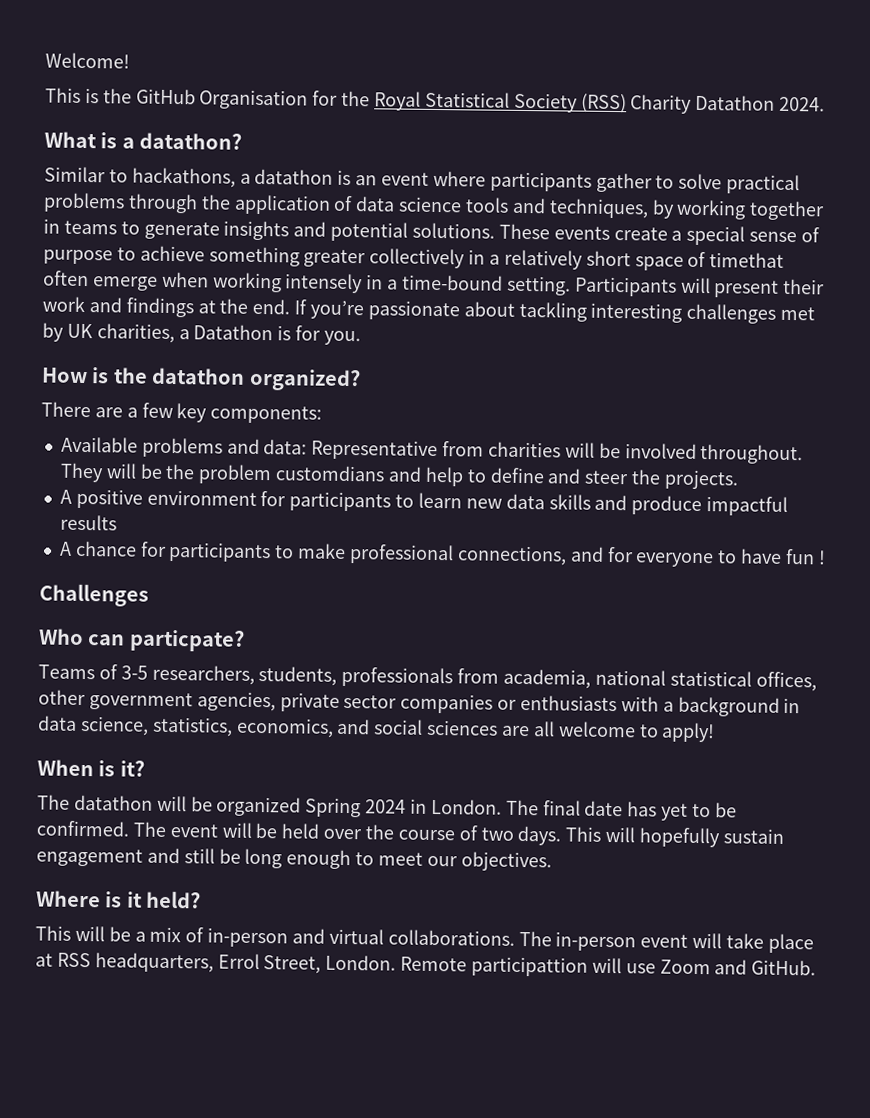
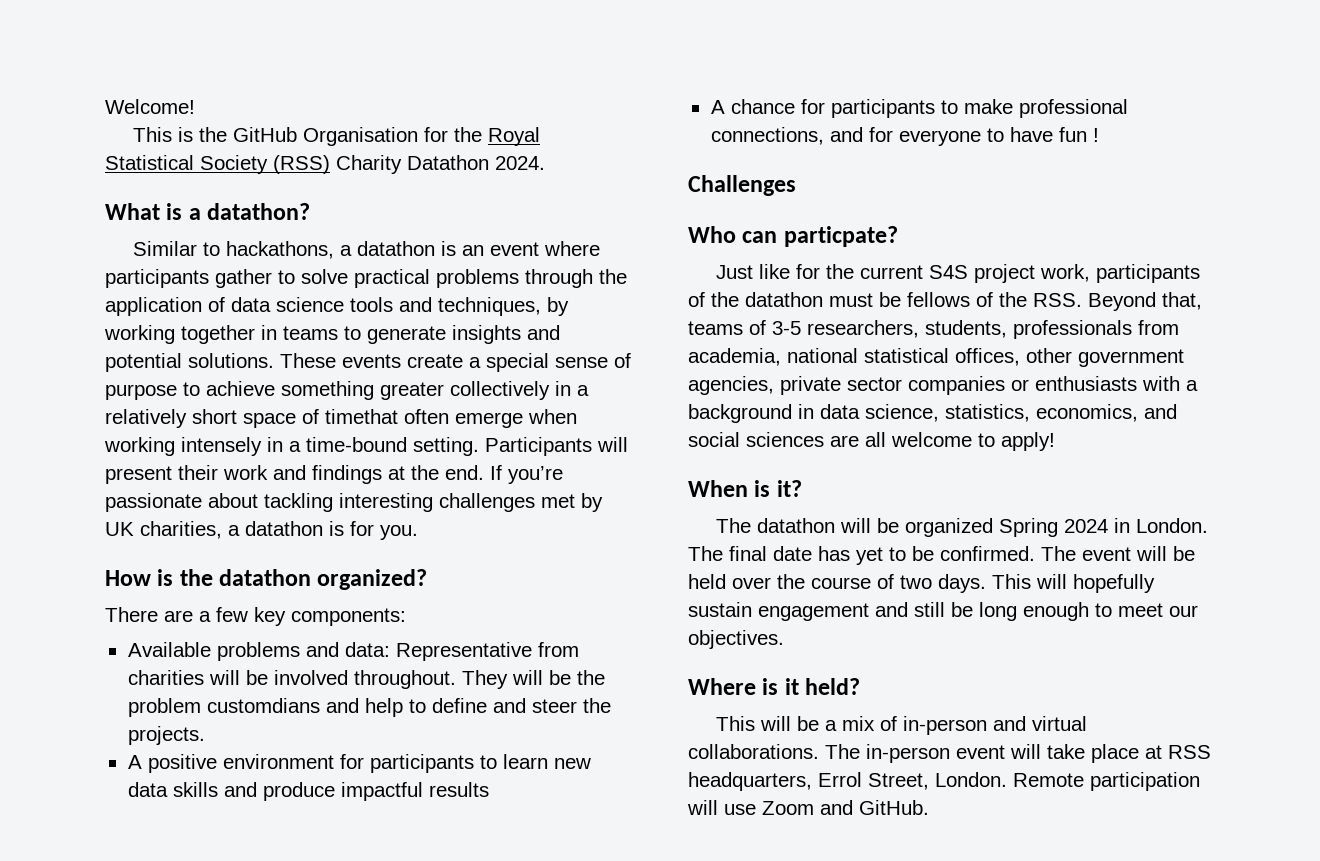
- If you’re passionate about tackling interesting challenges met by UK charities, a Datathon is for you.
+ If you’re passionate about tackling interesting challenges met by UK charities, a datathon is for you.
- Teams of 3-5 researchers, students, professionals from academia, national statistical offices, other government agencies, private sector companies or enthusiasts with a background in data science, statistics, economics, and social sciences are all welcome to apply!
+ Just like for the current S4S project work, participants of the datathon must be fellows of the RSS. Beyond that, teams of 3-5 researchers, students, professionals from academia, national statistical offices, other government agencies, private sector companies or enthusiasts with a background in data science, statistics, economics, and social sciences are all welcome to apply!
- Remote participattion will use Zoom and GitHub.
+ Remote participation will use Zoom and GitHub.

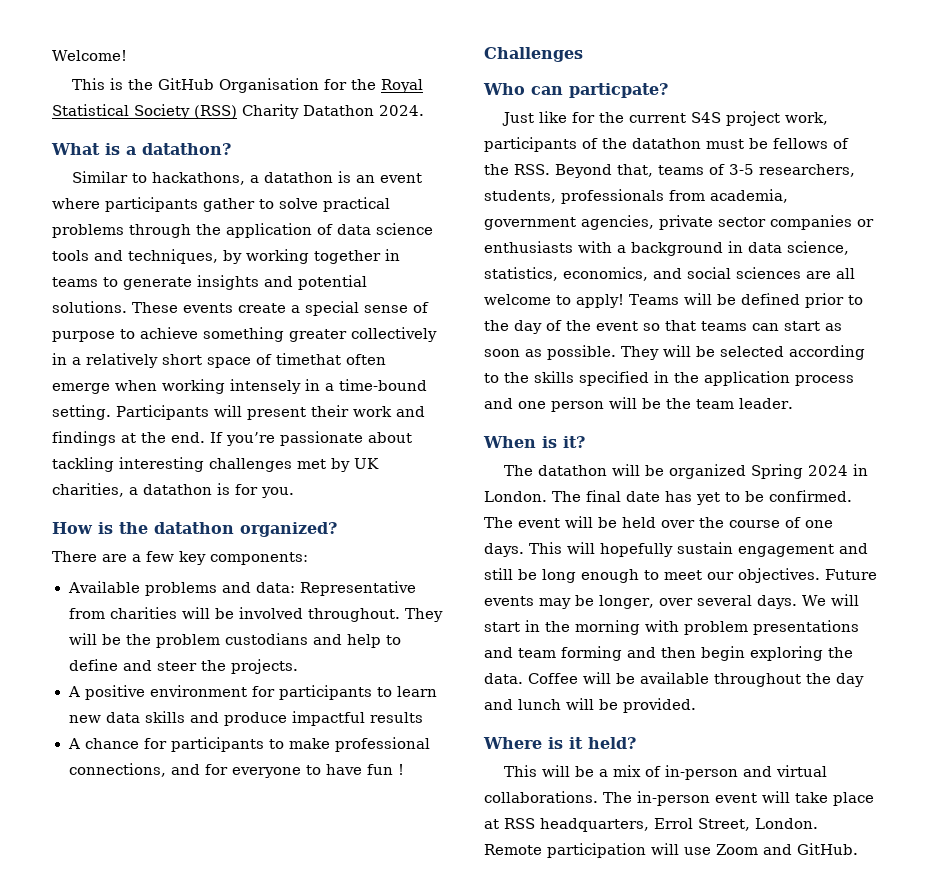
- They will be the problem customdians and help to define and steer the projects.
+ They will be the problem custodians and help to define and steer the projects.
- Just like for the current S4S project work, participants of the datathon must be fellows of the RSS. Beyond that, teams of 3-5 researchers, students, professionals from academia, national statistical offices, other government agencies, private sector companies or enthusiasts with a background in data science, statistics, economics, and social sciences are all welcome to apply!
+ Just like for the current S4S project work, participants of the datathon must be fellows of the RSS. Beyond that, teams of 3-5 researchers, students, professionals from academia, government agencies, private sector companies or enthusiasts with a background in data science, statistics, economics, and social sciences are all welcome to apply! Teams will be defined prior to the day of the event so that teams can start as soon as possible. They will be selected according to the skills specified in the application process and one person will be the team leader.
- The event will be held over the course of two days.
+ The event will be held over the course of one days.
+ Future events may be longer, over several days. We will start in the morning with problem presentations and team forming and then begin exploring the data. Coffee will be available throughout the day and lunch will be provided.

